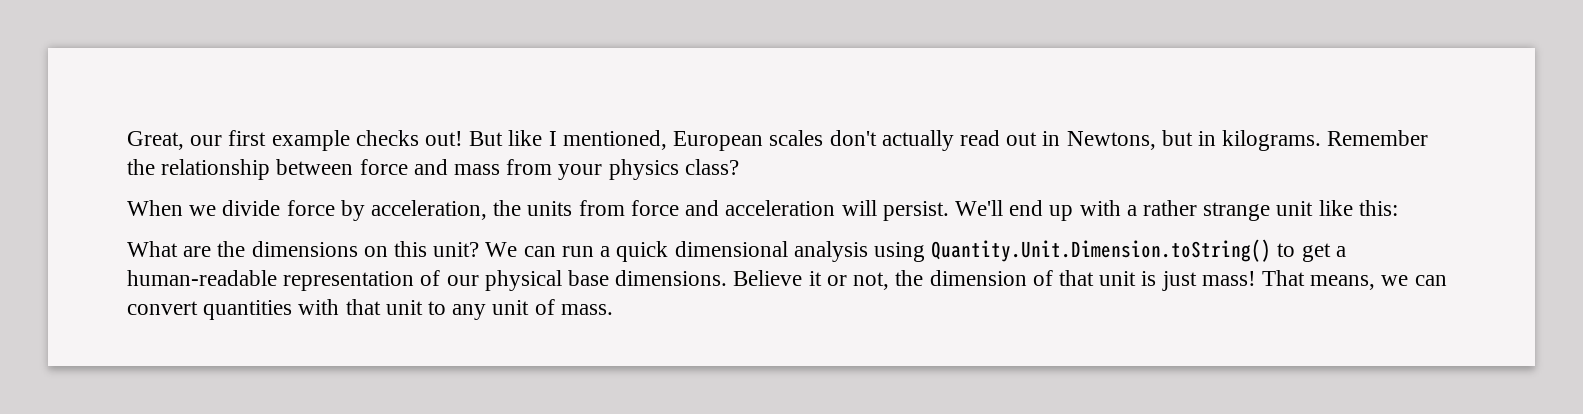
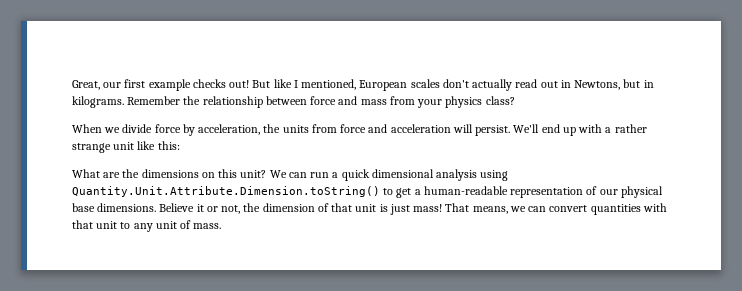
- We can run a quick dimensional analysis using Quantity.Unit.Dimension.toString() to get a human-readable representation of our physical base dimensions.
+ We can run a quick dimensional analysis using Quantity.Unit.Attribute.Dimension.toString() to get a human-readable representation of our physical base dimensions.

